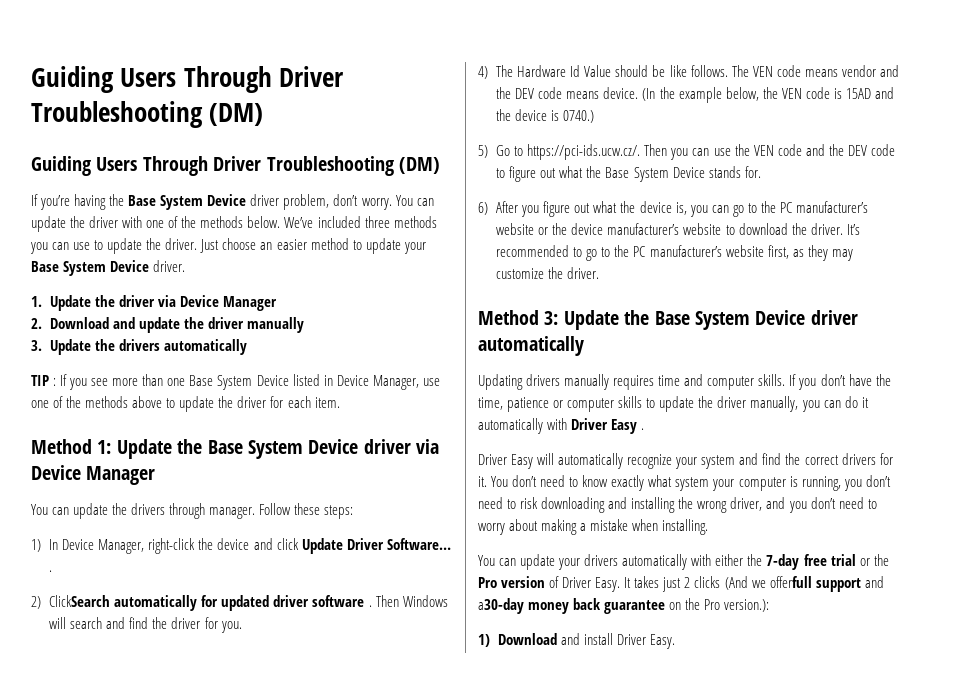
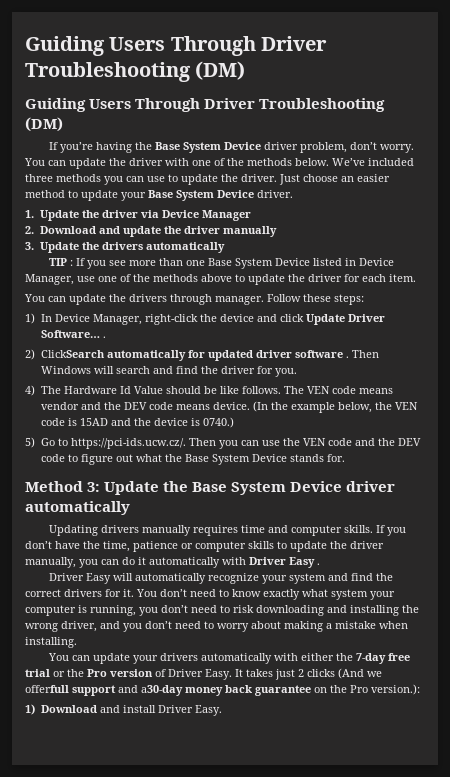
- Method 1: Update the Base System Device driver via Device Manager
- 6) After you figure out what the device is, you can go to the PC manufacturer’s website or the device manufacturer’s website to download the driver. It’s recommended to go to the PC manufacturer’s website first, as they may customize the driver.

